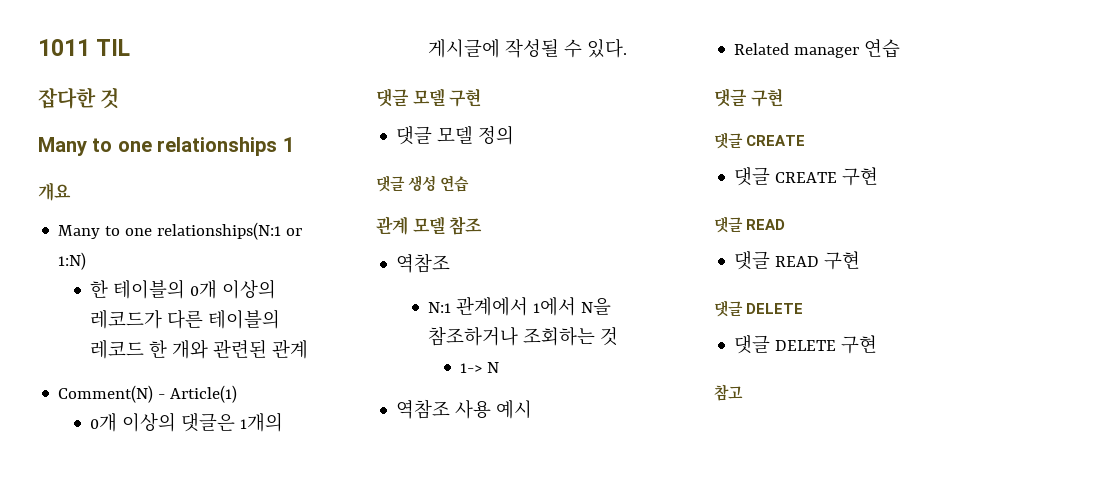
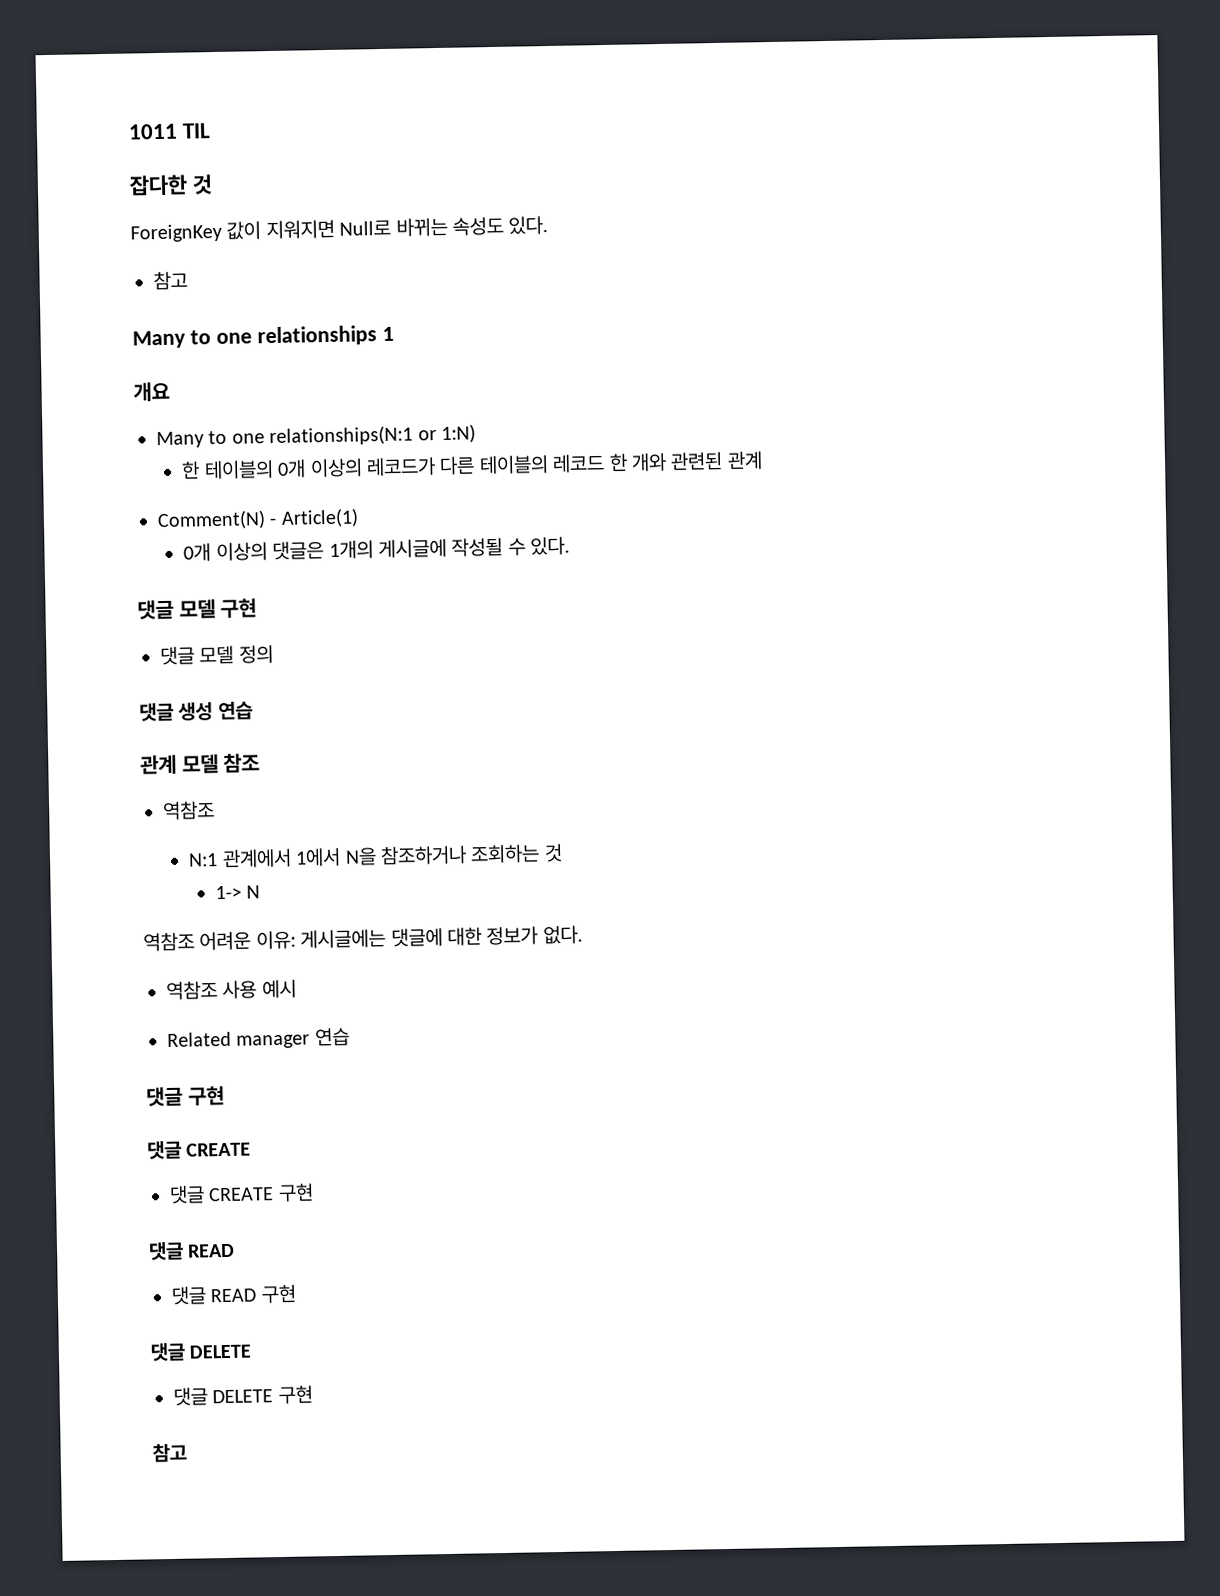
+ ForeignKey 값이 지워지면 Null로 바뀌는 속성도 있다.
+ 참고
+ 역참조 어려운 이유: 게시글에는 댓글에 대한 정보가 없다.

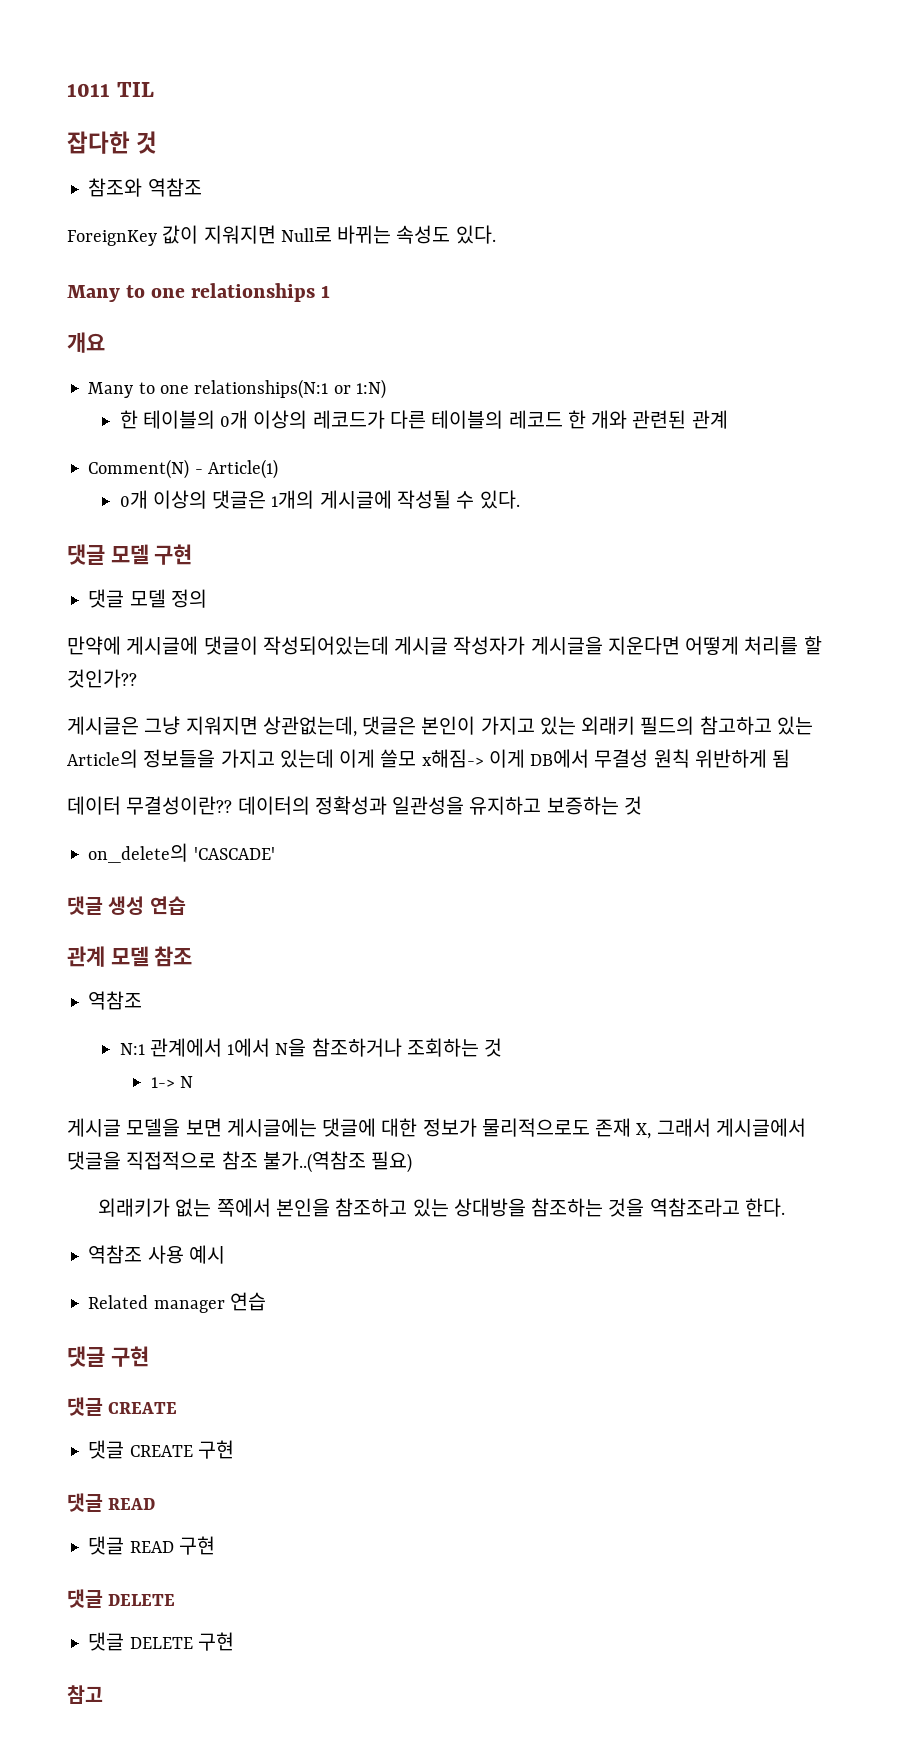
+ 참조와 역참조
  ForeignKey 값이 지워지면 Null로 바뀌는 속성도 있다.
- 참고
+ 만약에 게시글에 댓글이 작성되어있는데 게시글 작성자가 게시글을 지운다면 어떻게 처리를 할 것인가??
+ 게시글은 그냥 지워지면 상관없는데, 댓글은 본인이 가지고 있는 외래키 필드의 참고하고 있는 Article의 정보들을 가지고 있는데 이게 쓸모 x해짐-> 이게 DB에서 무결성 원칙 위반하게 됨
+ 데이터 무결성이란?? 데이터의 정확성과 일관성을 유지하고 보증하는 것
+ on_delete의 'CASCADE'
- 역참조 어려운 이유: 게시글에는 댓글에 대한 정보가 없다.
+ 게시글 모델을 보면 게시글에는 댓글에 대한 정보가 물리적으로도 존재 X, 그래서 게시글에서 댓글을 직접적으로 참조 불가..(역참조 필요)
+ 외래키가 없는 쪽에서 본인을 참조하고 있는 상대방을 참조하는 것을 역참조라고 한다.

